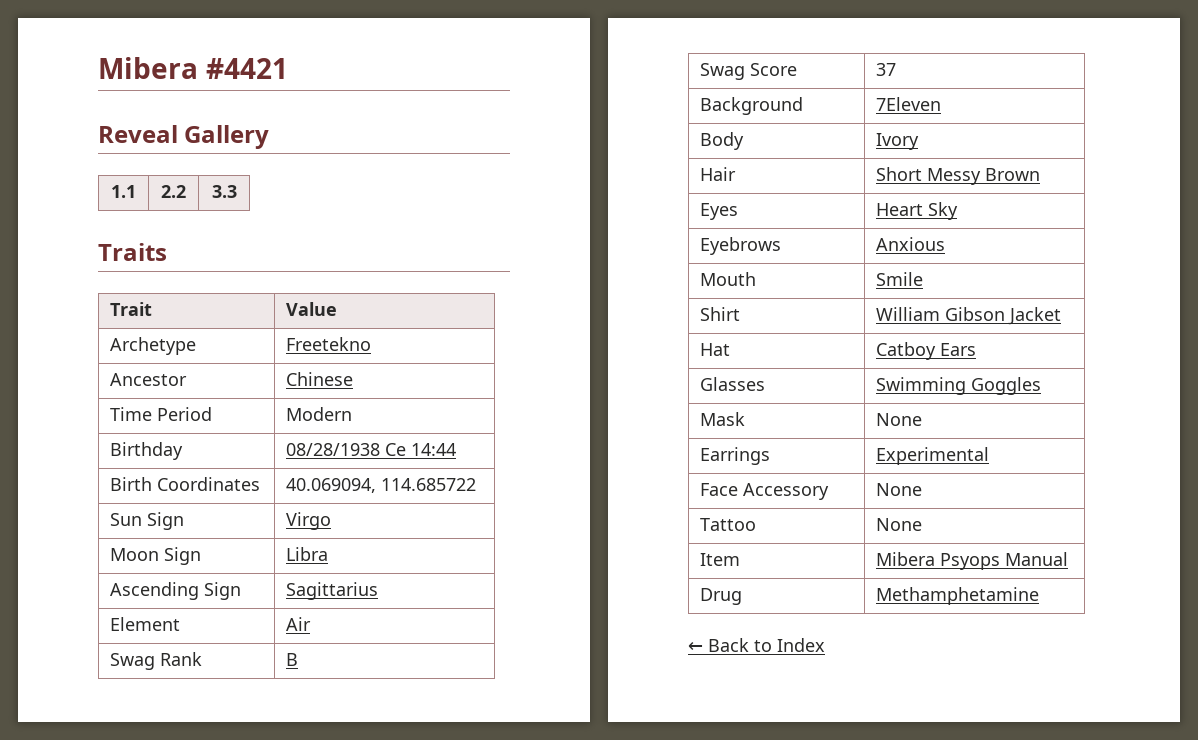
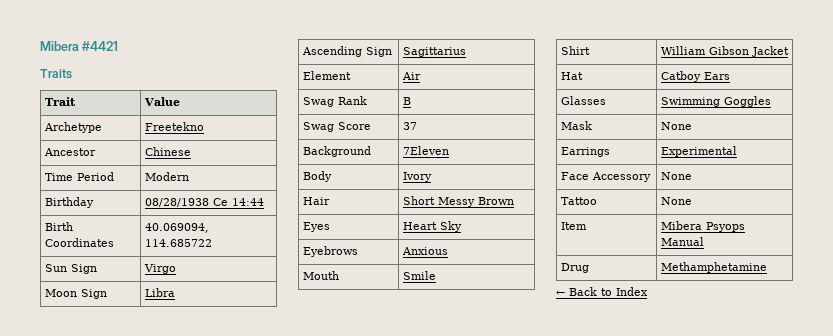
- Reveal Gallery
- 1.1 | 2.2 | 3.3

